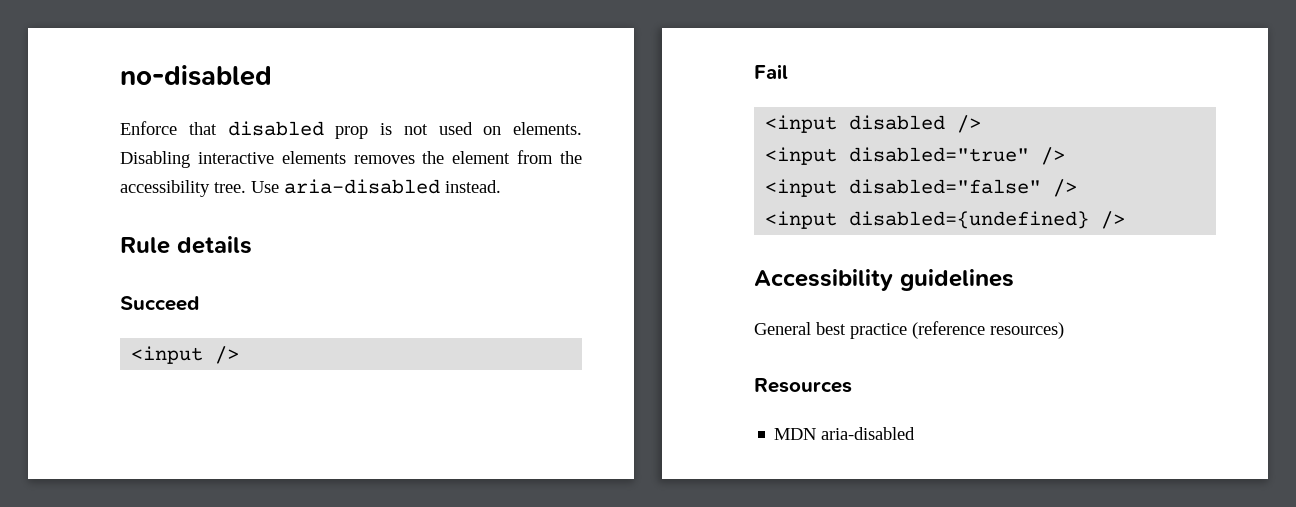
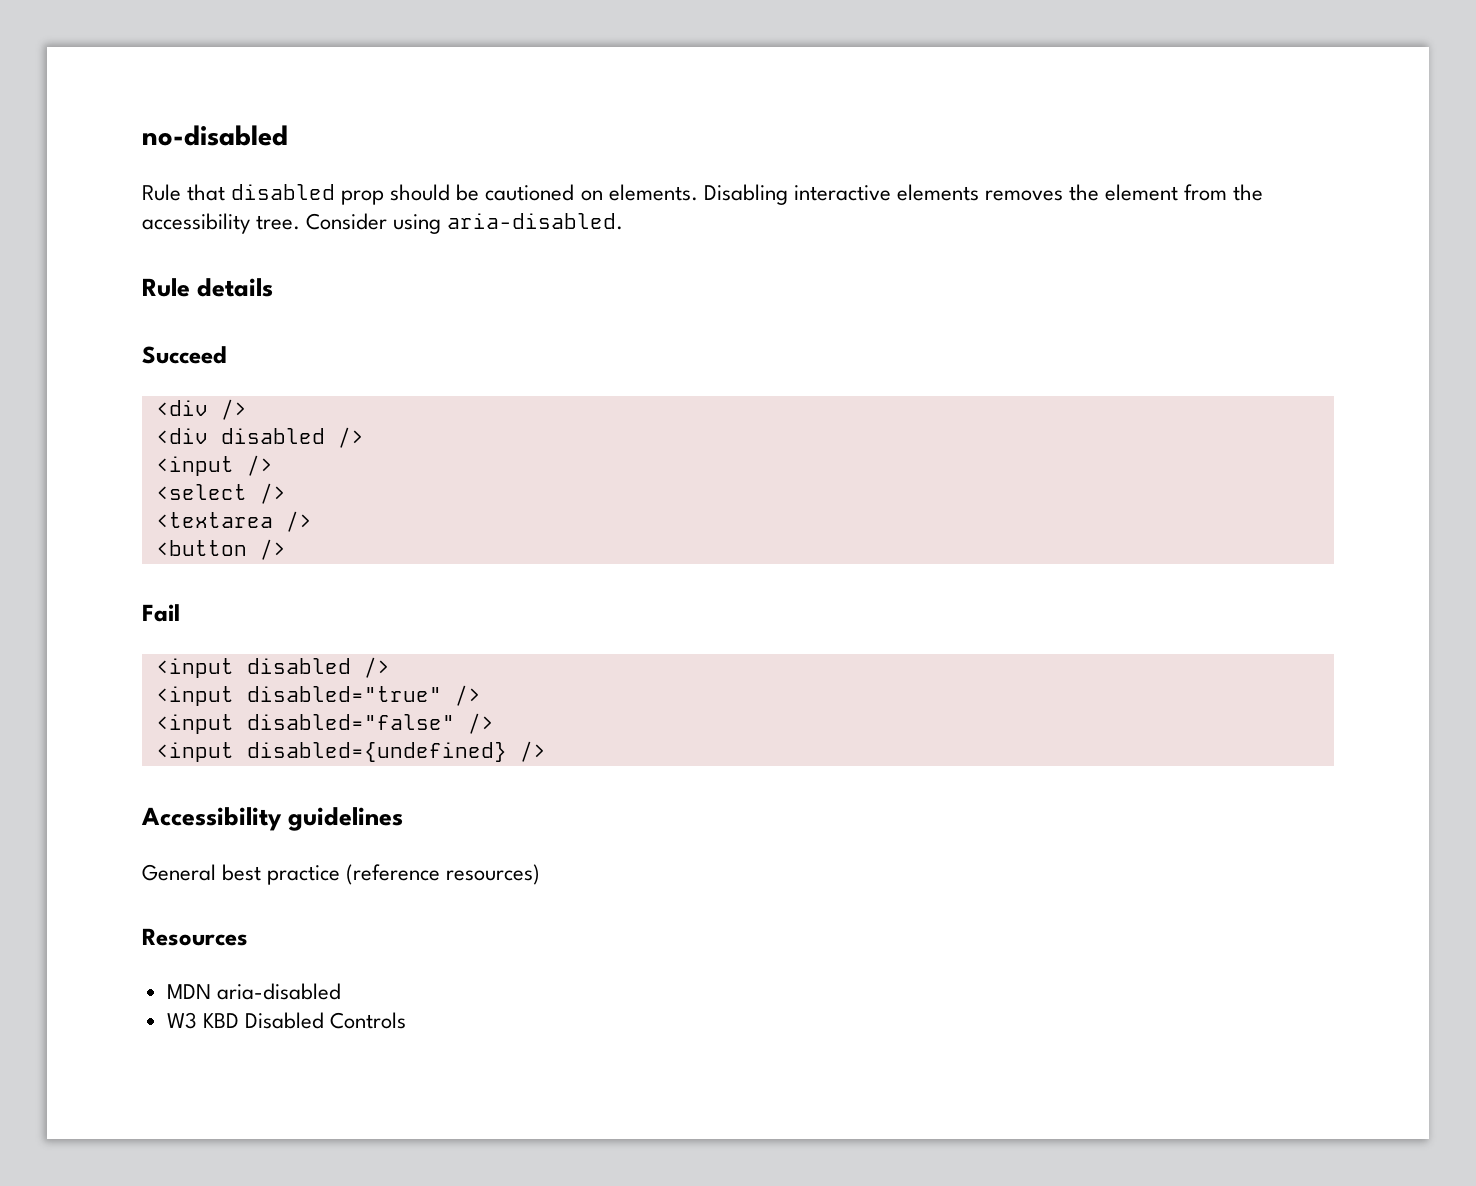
- Enforce that disabled prop is not used on elements.
+ Rule that disabled prop should be cautioned on elements.
- Use aria-disabled instead.
+ Consider using aria-disabled.
+ <div />
+ <div disabled />
  <input />
+ <select />
+ <textarea />
+ <button />
+ W3 KBD Disabled Controls

